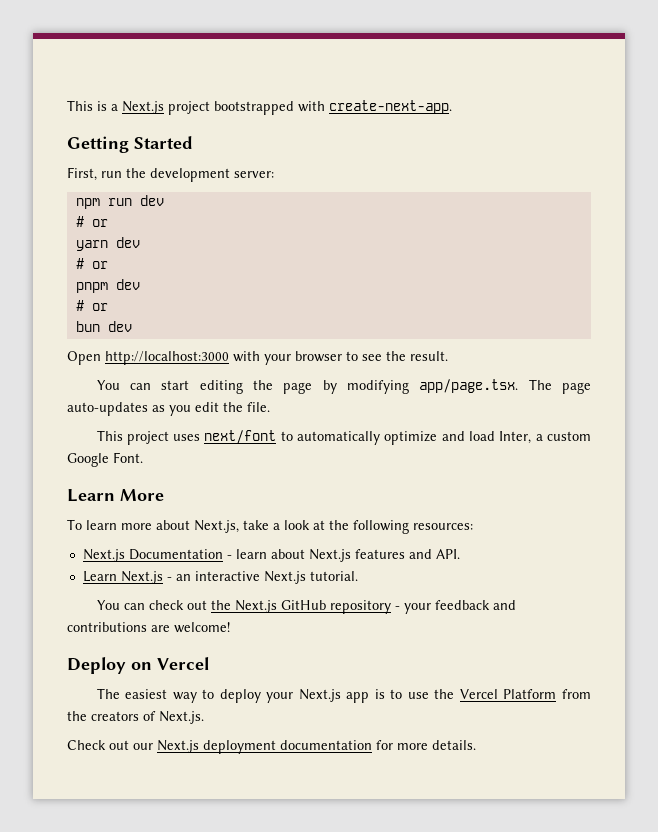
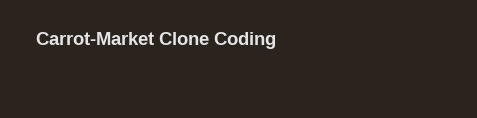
- This is a Next.js project bootstrapped with create-next-app.
- Getting Started
- First, run the development server:
- npm run dev
- # or
- yarn dev
- # or
- pnpm dev
- # or
- bun dev
- Open http://localhost:3000 with your browser to see the result.
- You can start editing the page by modifying app/page.tsx. The page auto-updates as you edit the file.
- This project uses next/font to automatically optimize and load Inter, a custom Google Font.
- Learn More
- To learn more about Next.js, take a look at the following resources:
- Next.js Documentation - learn about Next.js features and API.
- Learn Next.js - an interactive Next.js tutorial.
- You can check out the Next.js GitHub repository - your feedback and contributions are welcome!
- Deploy on Vercel
- The easiest way to deploy your Next.js app is to use the Vercel Platform from the creators of Next.js.
- Check out our Next.js deployment documentation for more details.
+ Carrot-Market Clone Coding

